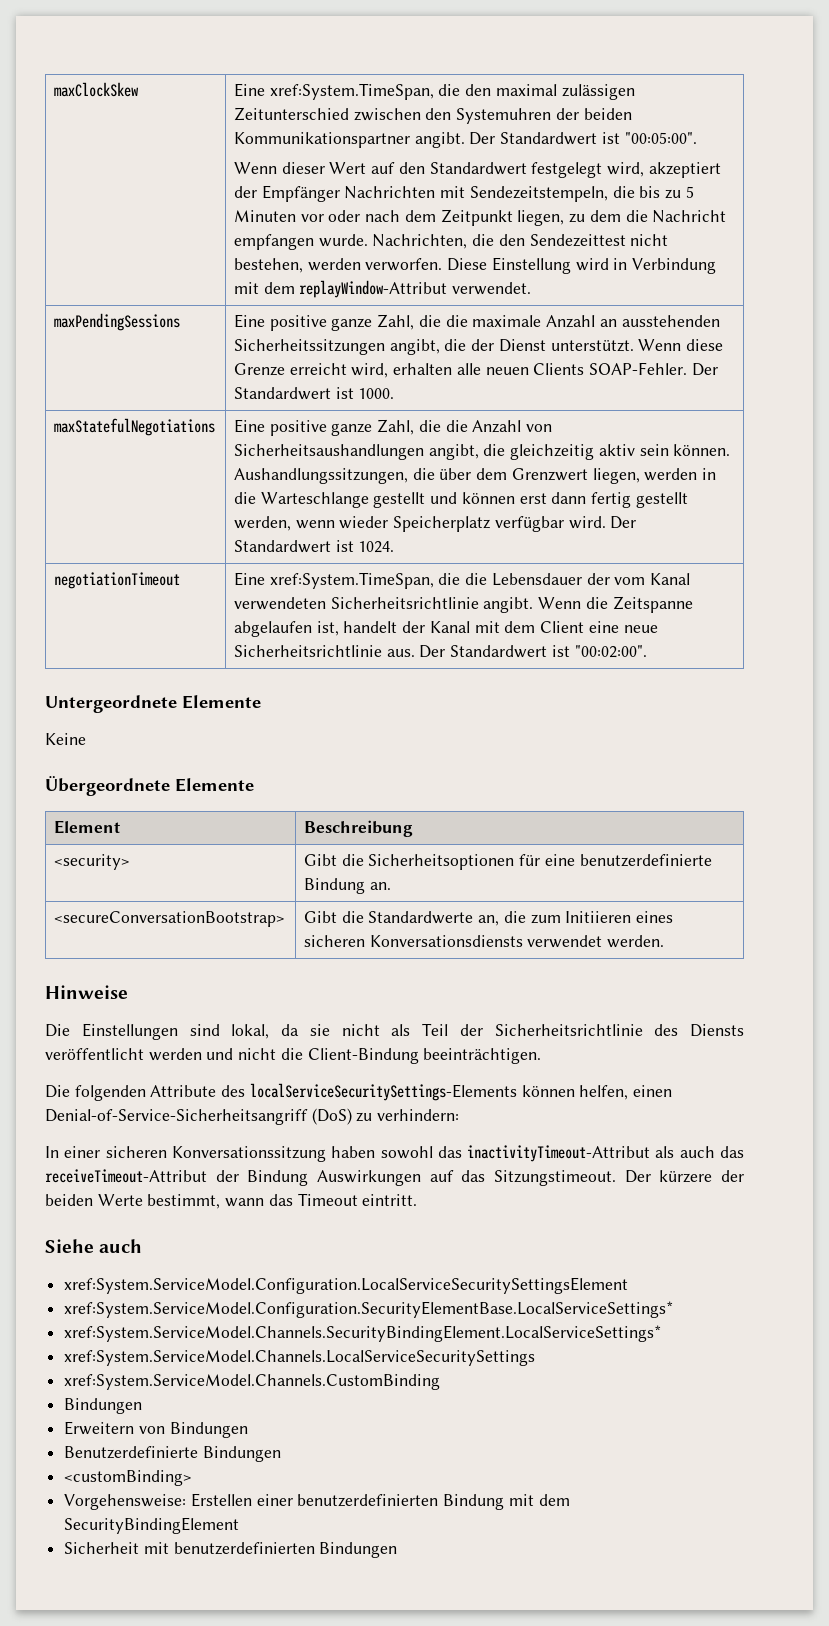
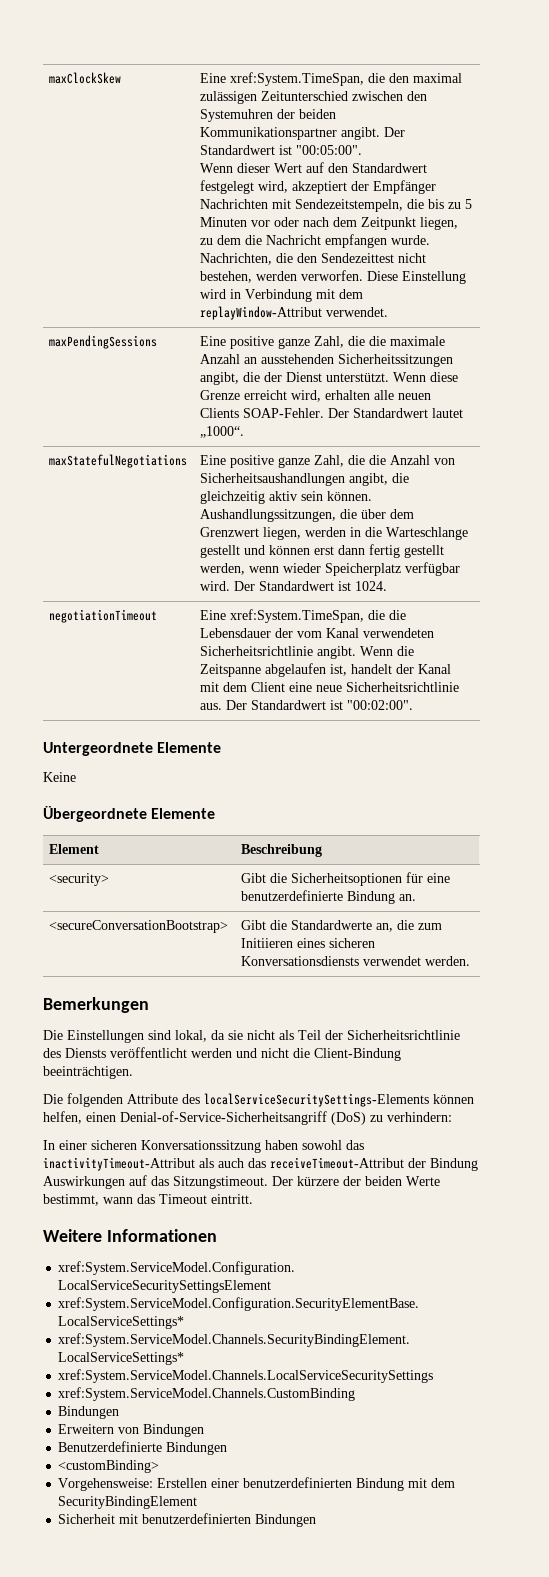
- maxPendingSessions | Eine positive ganze Zahl, die die maximale Anzahl an ausstehenden Sicherheitssitzungen angibt, die der Dienst unterstützt. Wenn diese Grenze erreicht wird, erhalten alle neuen Clients SOAP-Fehler. Der Standardwert ist 1000.
+ maxPendingSessions | Eine positive ganze Zahl, die die maximale Anzahl an ausstehenden Sicherheitssitzungen angibt, die der Dienst unterstützt. Wenn diese Grenze erreicht wird, erhalten alle neuen Clients SOAP-Fehler. Der Standardwert lautet „1000“.
- Hinweise
+ Bemerkungen
- Siehe auch
+ Weitere Informationen

